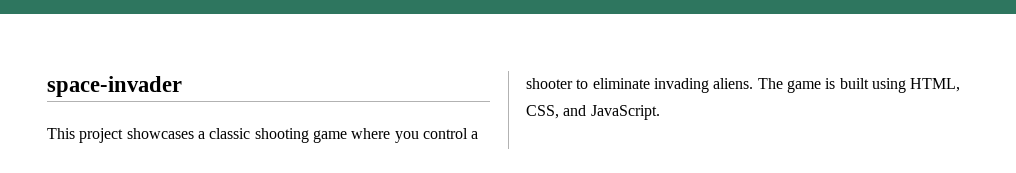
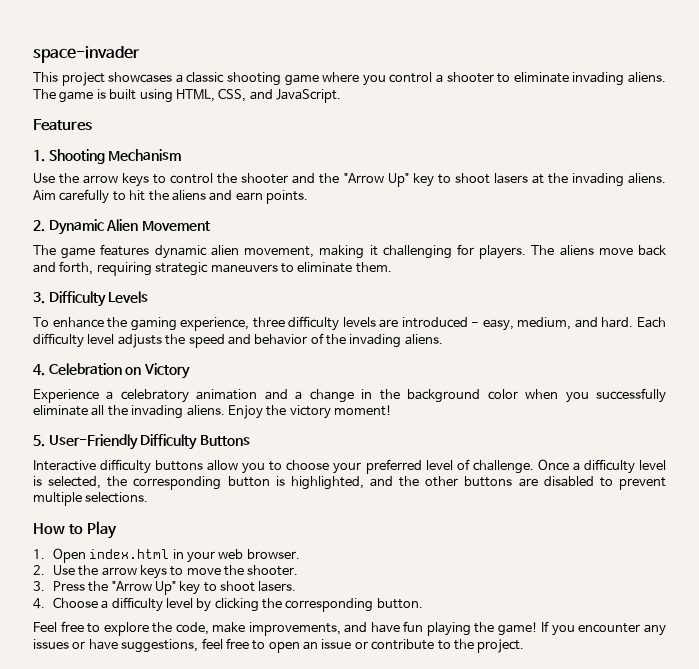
+ Features
+ 1. Shooting Mechanism
+ Use the arrow keys to control the shooter and the "Arrow Up" key to shoot lasers at the invading aliens. Aim carefully to hit the aliens and earn points.
+ 2. Dynamic Alien Movement
+ The game features dynamic alien movement, making it challenging for players. The aliens move back and forth, requiring strategic maneuvers to eliminate them.
+ 3. Difficulty Levels
+ To enhance the gaming experience, three difficulty levels are introduced - easy, medium, and hard. Each difficulty level adjusts the speed and behavior of the invading aliens.
+ 4. Celebration on Victory
+ Experience a celebratory animation and a change in the background color when you successfully eliminate all the invading aliens. Enjoy the victory moment!
+ 5. User-Friendly Difficulty Buttons
+ Interactive difficulty buttons allow you to choose your preferred level of challenge. Once a difficulty level is selected, the corresponding button is highlighted, and the other buttons are disabled to prevent multiple selections.
+ How to Play
+ 1. Open index.html in your web browser.
+ 2. Use the arrow keys to move the shooter.
+ 3. Press the "Arrow Up" key to shoot lasers.
+ 4. Choose a difficulty level by clicking the corresponding button.
+ Feel free to explore the code, make improvements, and have fun playing the game! If you encounter any issues or have suggestions, feel free to open an issue or contribute to the project.

